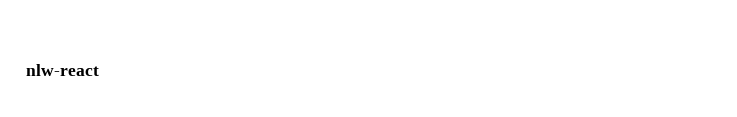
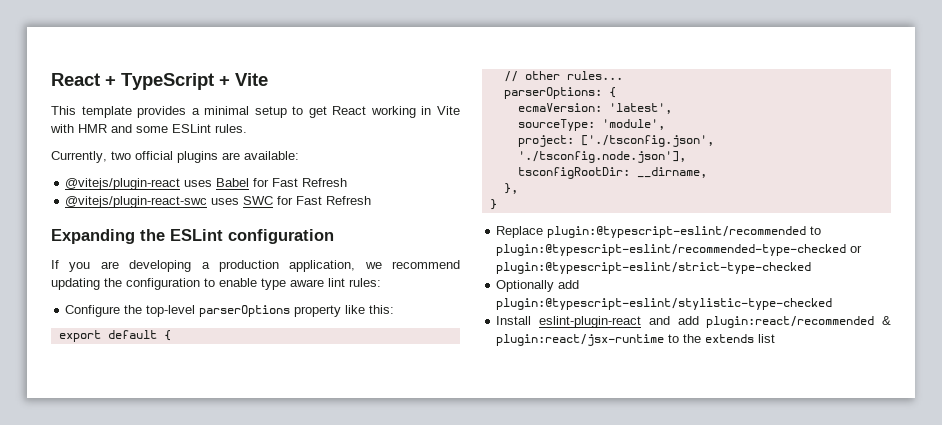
- nlw-react
+ React + TypeScript + Vite
+ This template provides a minimal setup to get React working in Vite with HMR and some ESLint rules.
+ Currently, two official plugins are available:
+ @vitejs/plugin-react uses Babel for Fast Refresh
+ @vitejs/plugin-react-swc uses SWC for Fast Refresh
+ Expanding the ESLint configuration
+ If you are developing a production application, we recommend updating the configuration to enable type aware lint rules:
+ Configure the top-level parserOptions property like this:
+ export default {
+ // other rules...
+ parserOptions: {
+ ecmaVersion: 'latest',
+ sourceType: 'module',
+ project: ['./tsconfig.json', './tsconfig.node.json'],
+ tsconfigRootDir: __dirname,
+ },
+ }
+ Replace plugin:@typescript-eslint/recommended to plugin:@typescript-eslint/recommended-type-checked or plugin:@typescript-eslint/strict-type-checked
+ Optionally add plugin:@typescript-eslint/stylistic-type-checked
+ Install eslint-plugin-react and add plugin:react/recommended & plugin:react/jsx-runtime to the extends list

